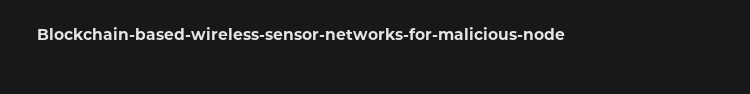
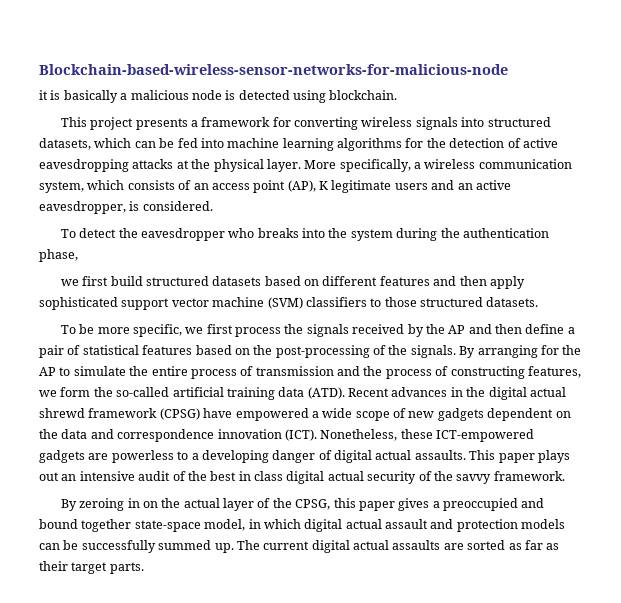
+ it is basically a malicious node is detected using blockchain.
+ This project presents a framework for converting wireless signals into structured datasets, which can be fed into machine learning algorithms for the detection of active eavesdropping attacks at the physical layer. More specifically, a wireless communication system, which consists of an access point (AP), K legitimate users and an active eavesdropper, is considered.
+ To detect the eavesdropper who breaks into the system during the authentication phase,
+ we first build structured datasets based on different features and then apply sophisticated support vector machine (SVM) classifiers to those structured datasets.
+ To be more specific, we first process the signals received by the AP and then define a pair of statistical features based on the post-processing of the signals. By arranging for the AP to simulate the entire process of transmission and the process of constructing features, we form the so-called artificial training data (ATD). Recent advances in the digital actual shrewd framework (CPSG) have empowered a wide scope of new gadgets dependent on the data and correspondence innovation (ICT). Nonetheless, these ICT-empowered gadgets are powerless to a developing danger of digital actual assaults. This paper plays out an intensive audit of the best in class digital actual security of the savvy framework.
+ By zeroing in on the actual layer of the CPSG, this paper gives a preoccupied and bound together state-space model, in which digital actual assault and protection models can be successfully summed up. The current digital actual assaults are sorted as far as their target parts.

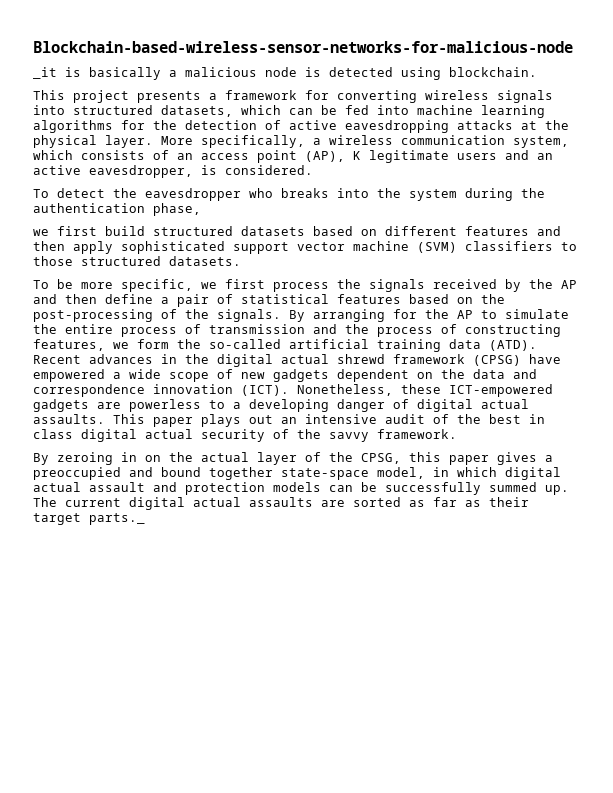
- it is basically a malicious node is detected using blockchain.
+ _it is basically a malicious node is detected using blockchain.
- The current digital actual assaults are sorted as far as their target parts.
+ The current digital actual assaults are sorted as far as their target parts._

